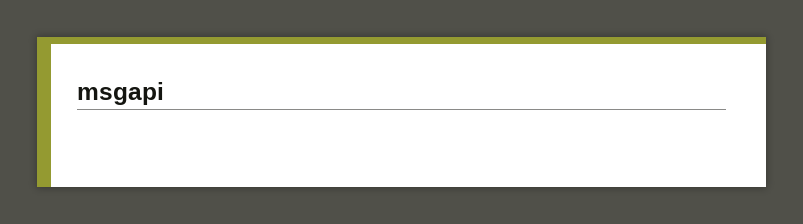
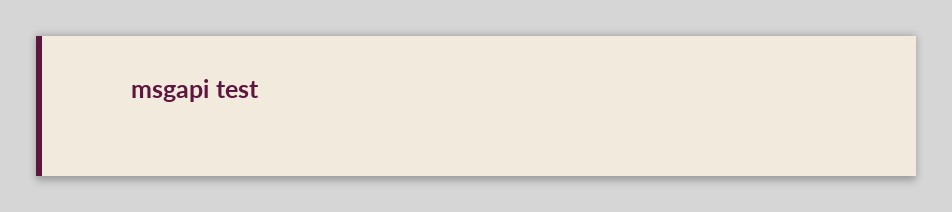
- msgapi
+ msgapi test

